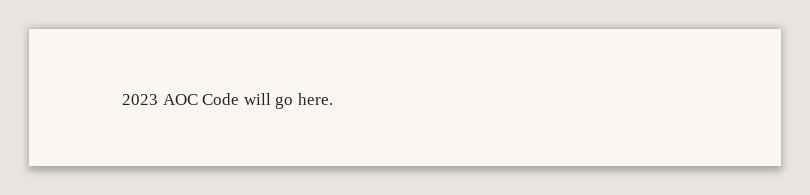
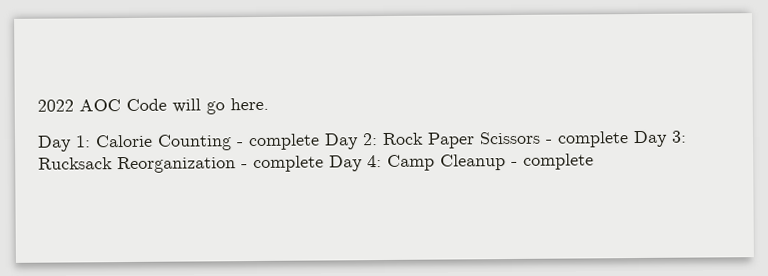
- 2023 AOC Code will go here.
+ 2022 AOC Code will go here.
+ Day 1: Calorie Counting - complete Day 2: Rock Paper Scissors - complete Day 3: Rucksack Reorganization - complete Day 4: Camp Cleanup - complete

